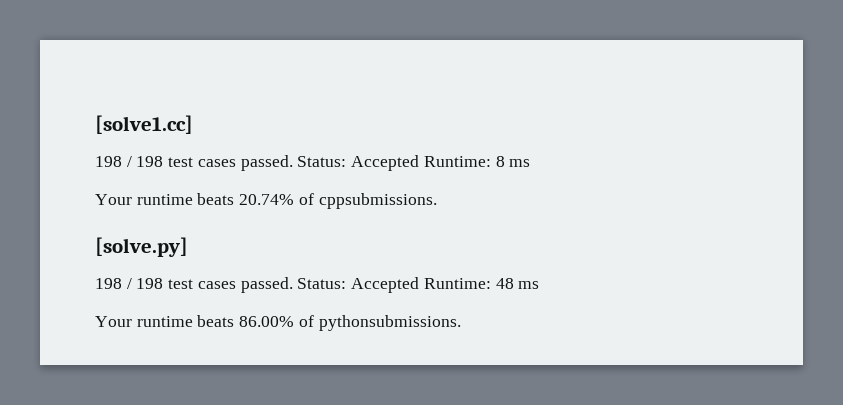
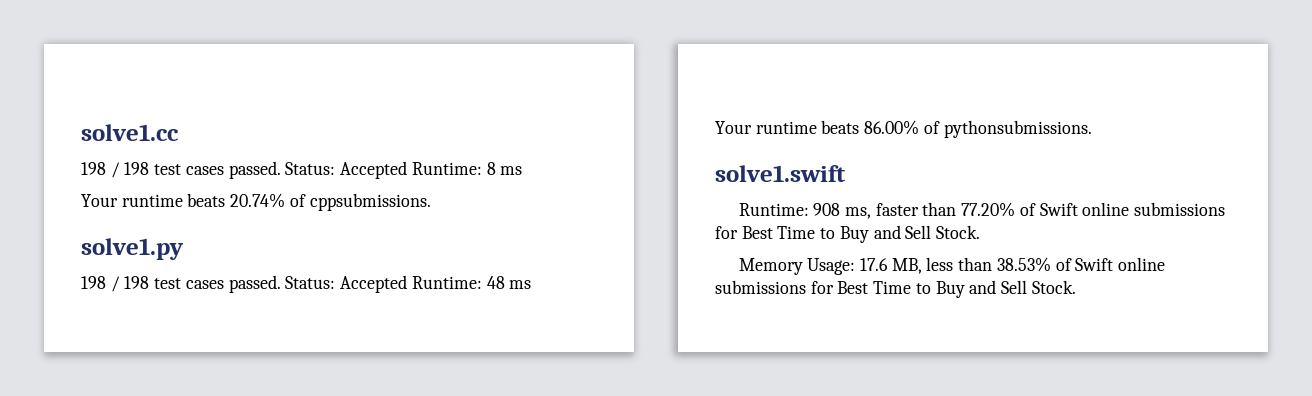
- [solve1.cc]
+ solve1.cc
- [solve.py]
+ solve1.py
+ solve1.swift
+ Runtime: 908 ms, faster than 77.20% of Swift online submissions for Best Time to Buy and Sell Stock.
+ Memory Usage: 17.6 MB, less than 38.53% of Swift online submissions for Best Time to Buy and Sell Stock.

